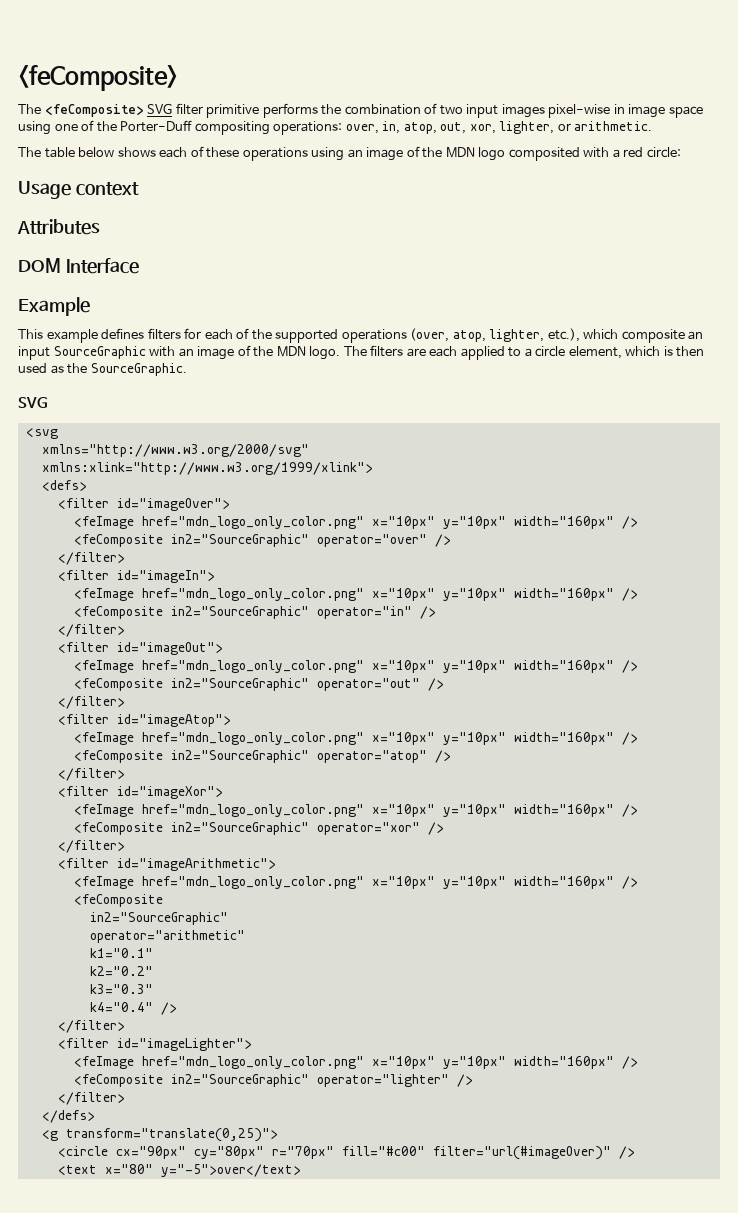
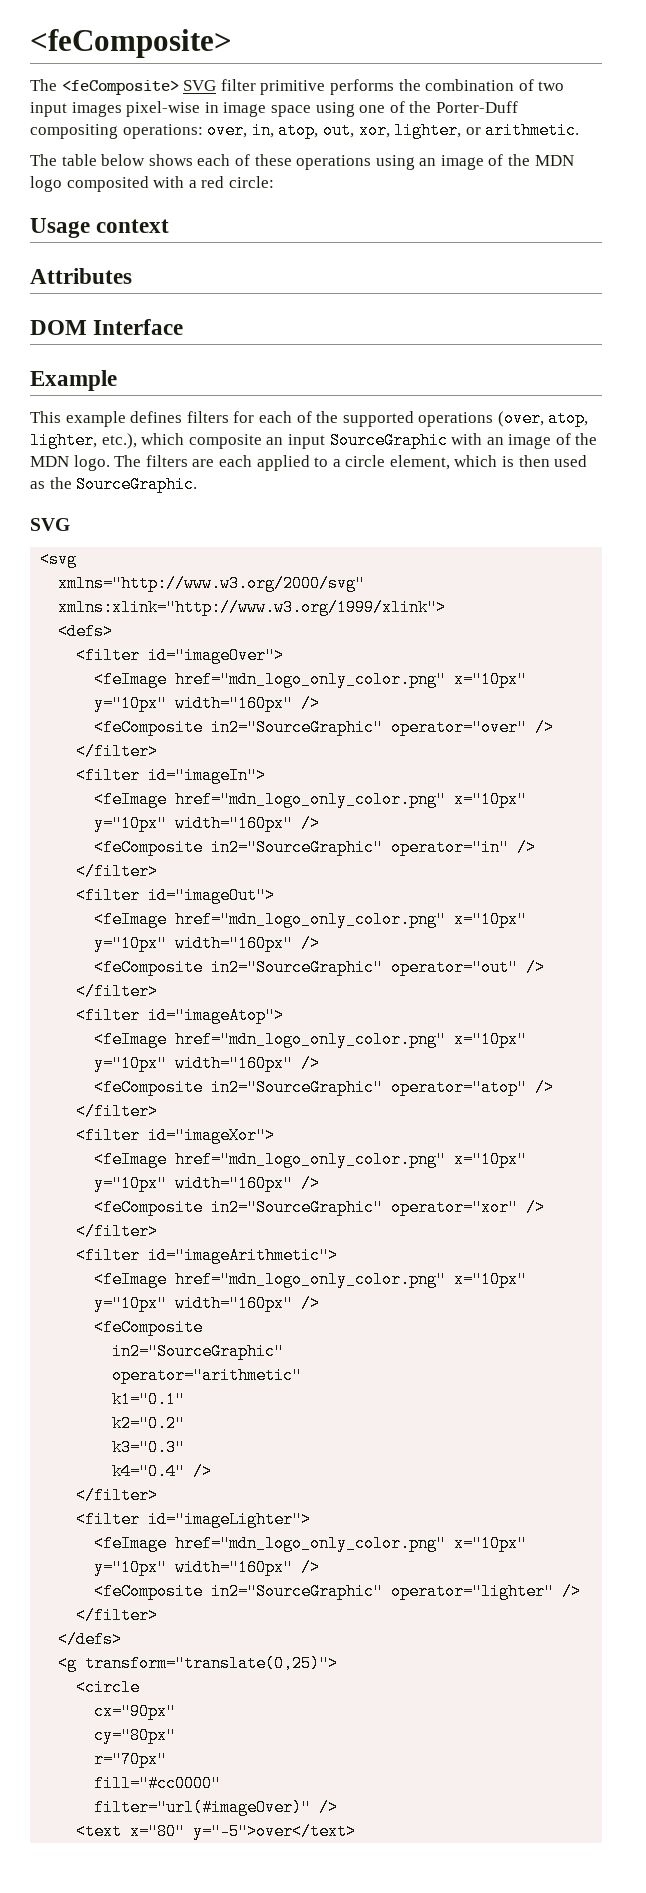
- <circle cx="90px" cy="80px" r="70px" fill="#c00" filter="url(#imageOver)" />
+ <circle
+ cx="90px"
+ cy="80px"
+ r="70px"
+ fill="#cc0000"
+ filter="url(#imageOver)" />

